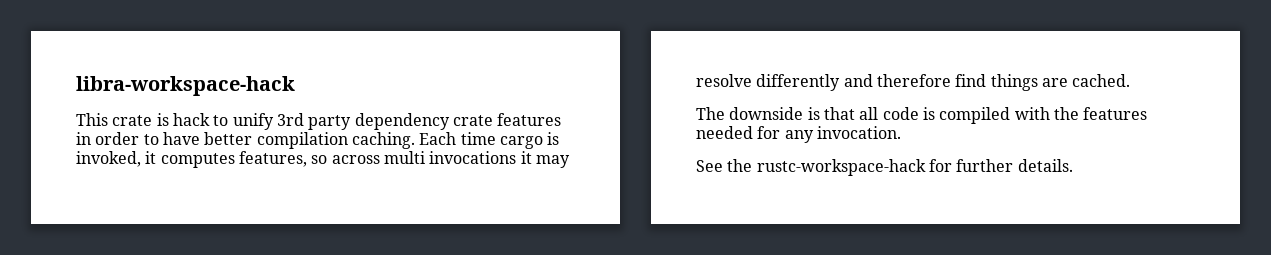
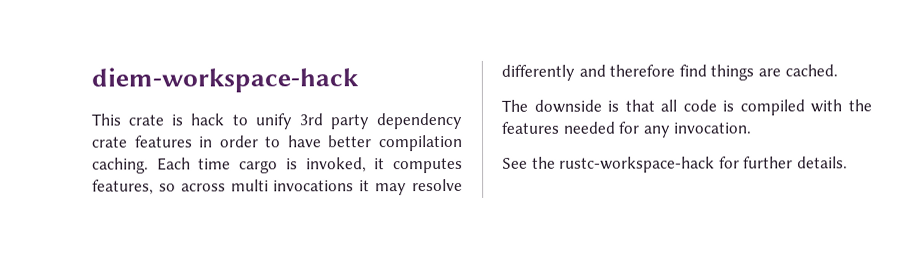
- libra-workspace-hack
+ diem-workspace-hack

